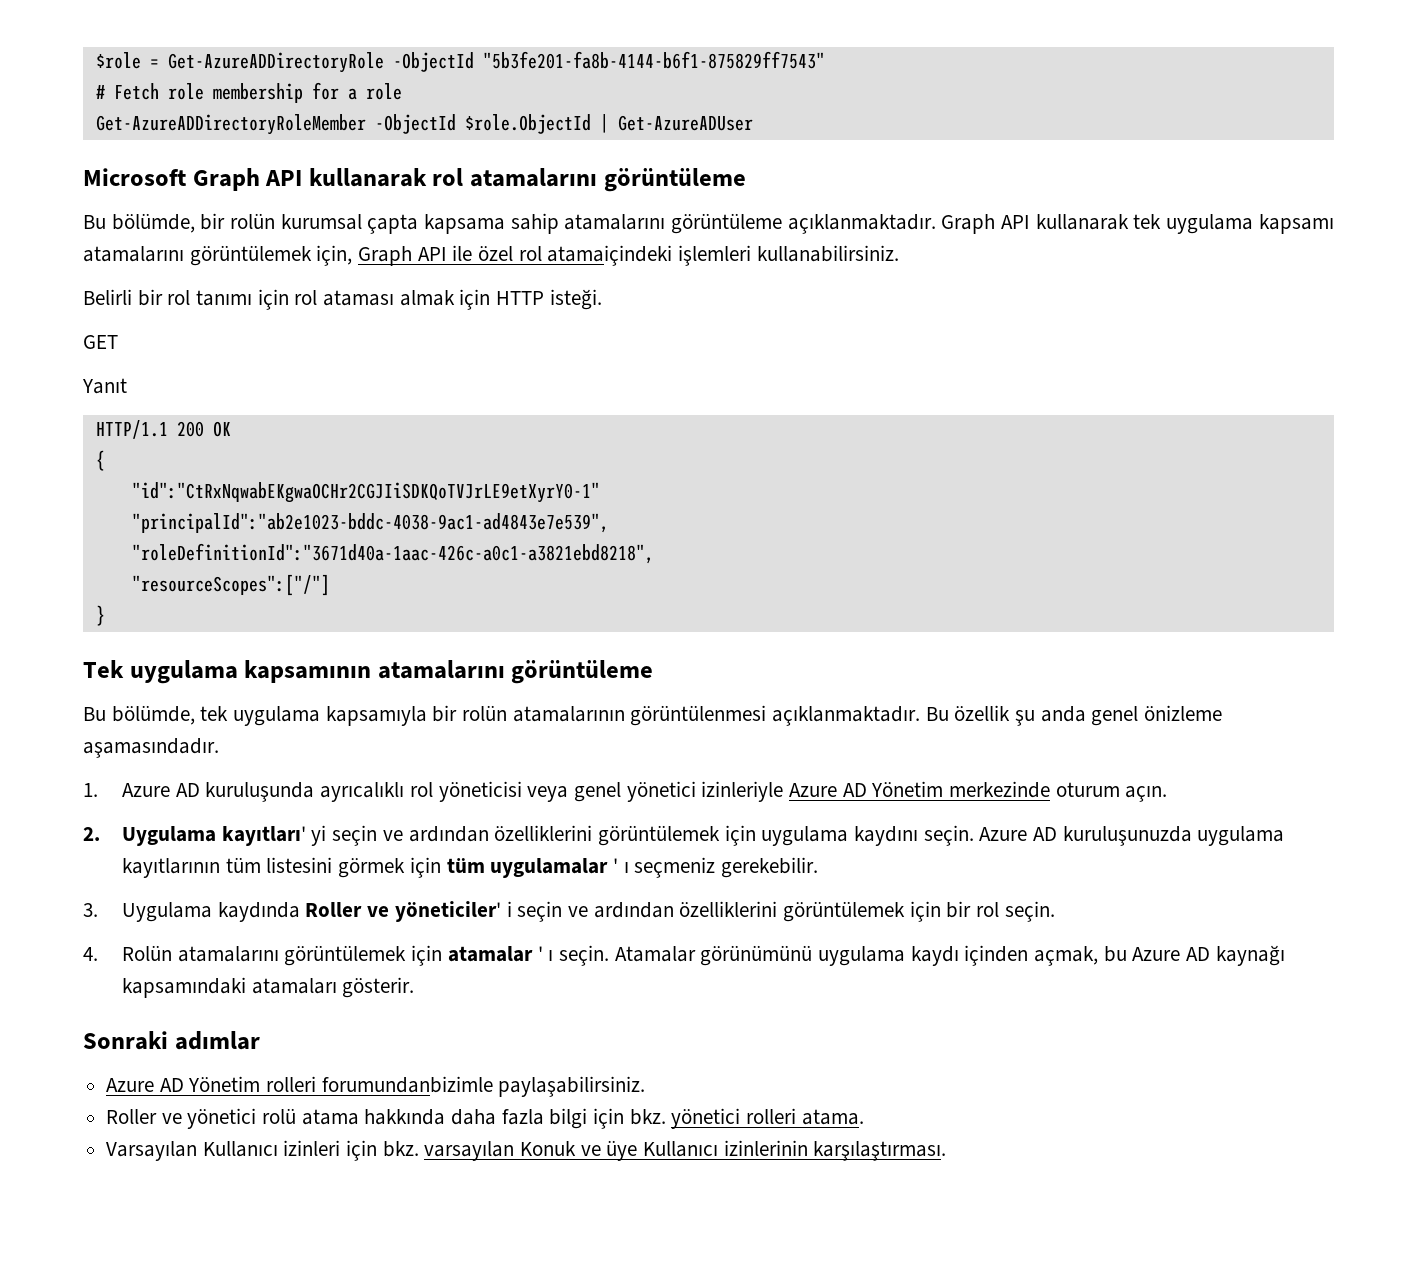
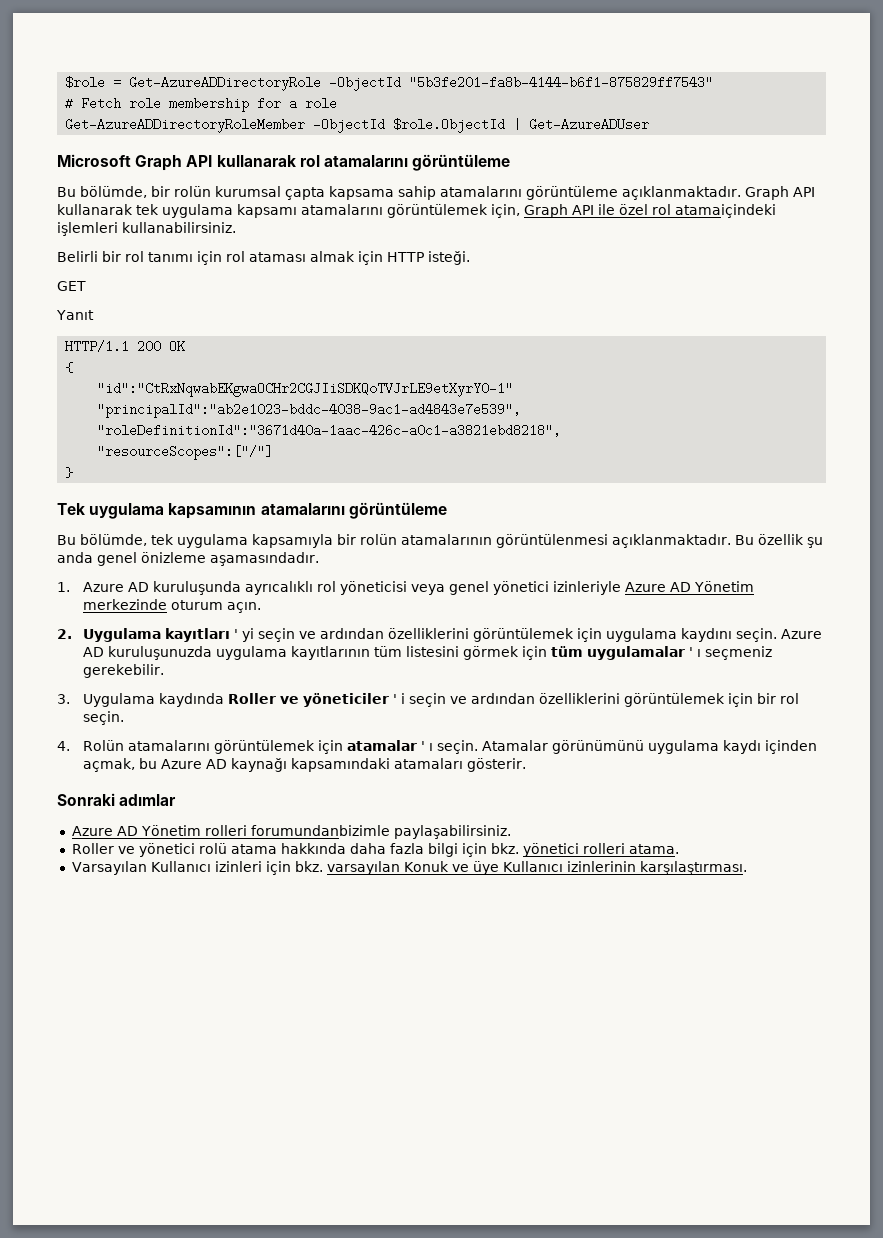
- 2. Uygulama kayıtları' yi seçin ve ardından özelliklerini görüntülemek için uygulama kaydını seçin.
+ 2. Uygulama kayıtları ' yi seçin ve ardından özelliklerini görüntülemek için uygulama kaydını seçin.
- 3. Uygulama kaydında Roller ve yöneticiler' i seçin ve ardından özelliklerini görüntülemek için bir rol seçin.
+ 3. Uygulama kaydında Roller ve yöneticiler ' i seçin ve ardından özelliklerini görüntülemek için bir rol seçin.

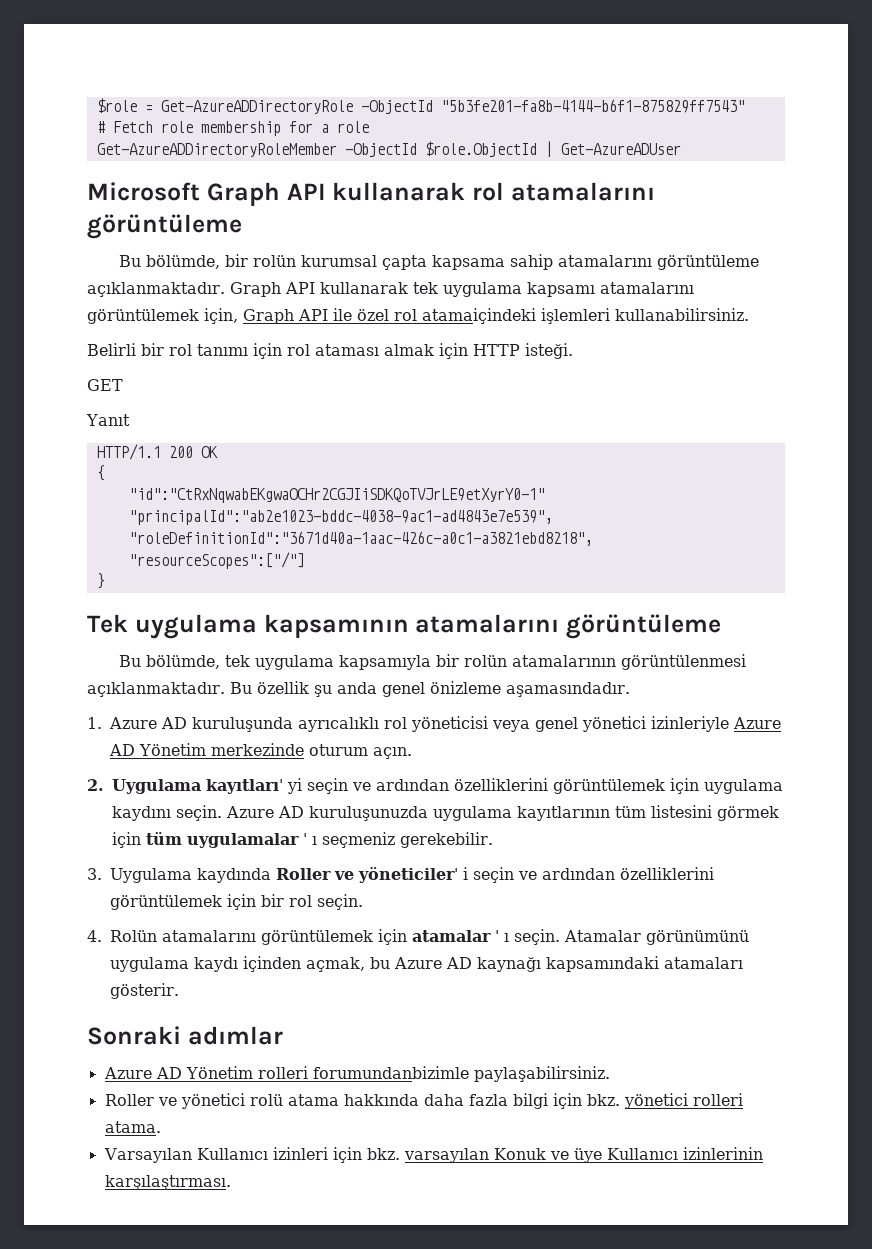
- 2. Uygulama kayıtları ' yi seçin ve ardından özelliklerini görüntülemek için uygulama kaydını seçin.
+ 2. Uygulama kayıtları' yi seçin ve ardından özelliklerini görüntülemek için uygulama kaydını seçin.
- 3. Uygulama kaydında Roller ve yöneticiler ' i seçin ve ardından özelliklerini görüntülemek için bir rol seçin.
+ 3. Uygulama kaydında Roller ve yöneticiler' i seçin ve ardından özelliklerini görüntülemek için bir rol seçin.

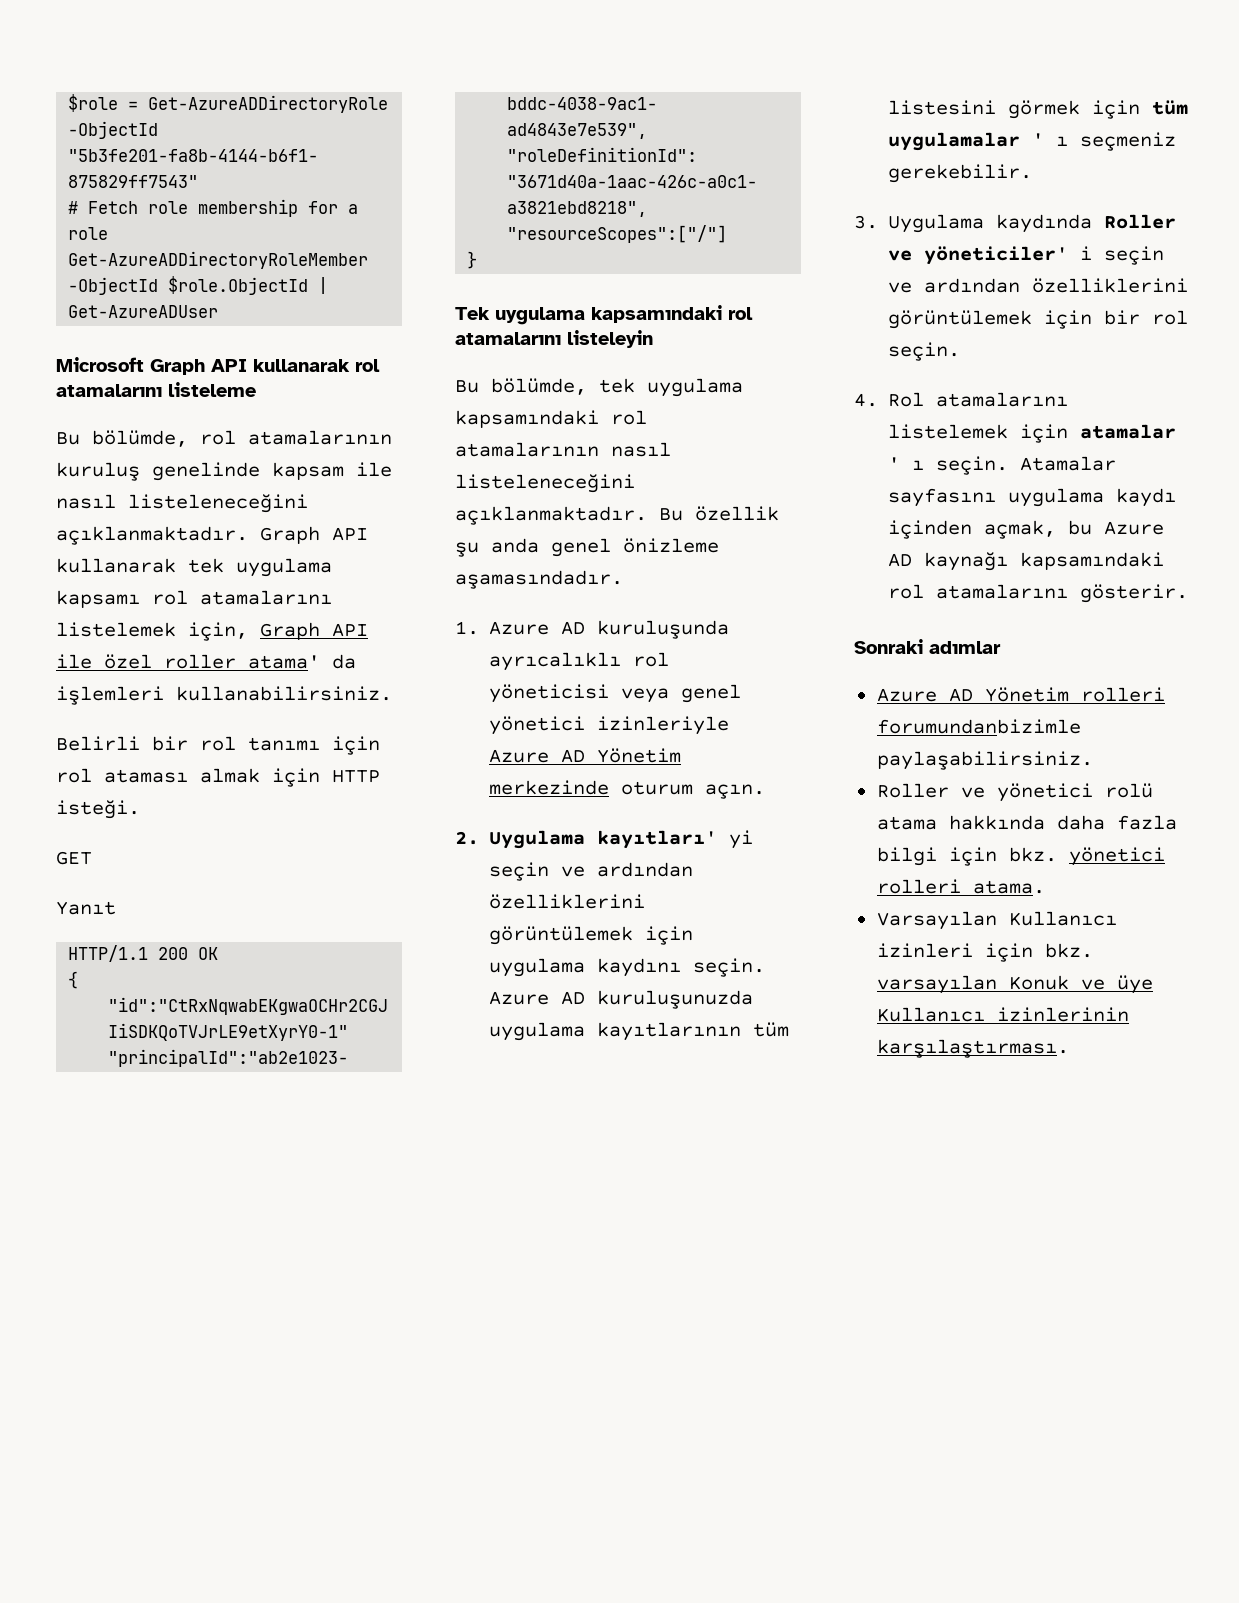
- Microsoft Graph API kullanarak rol atamalarını görüntüleme
- Bu bölümde, bir rolün kurumsal çapta kapsama sahip atamalarını görüntüleme açıklanmaktadır.
+ Microsoft Graph API kullanarak rol atamalarını listeleme
+ Bu bölümde, rol atamalarının kuruluş genelinde kapsam ile nasıl listeleneceğini açıklanmaktadır.
- Graph API kullanarak tek uygulama kapsamı atamalarını görüntülemek için, Graph API ile özel rol atamaiçindeki işlemleri kullanabilirsiniz.
+ Graph API kullanarak tek uygulama kapsamı rol atamalarını listelemek için, Graph API ile özel roller atama' da işlemleri kullanabilirsiniz.
- Tek uygulama kapsamının atamalarını görüntüleme
+ Tek uygulama kapsamındaki rol atamalarını listeleyin
- Bu bölümde, tek uygulama kapsamıyla bir rolün atamalarının görüntülenmesi açıklanmaktadır.
+ Bu bölümde, tek uygulama kapsamındaki rol atamalarının nasıl listeleneceğini açıklanmaktadır.
- 4. Rolün atamalarını görüntülemek için atamalar ' ı seçin.
+ 4. Rol atamalarını listelemek için atamalar ' ı seçin.
- Atamalar görünümünü uygulama kaydı içinden açmak, bu Azure AD kaynağı kapsamındaki atamaları gösterir.
+ Atamalar sayfasını uygulama kaydı içinden açmak, bu Azure AD kaynağı kapsamındaki rol atamalarını gösterir.

